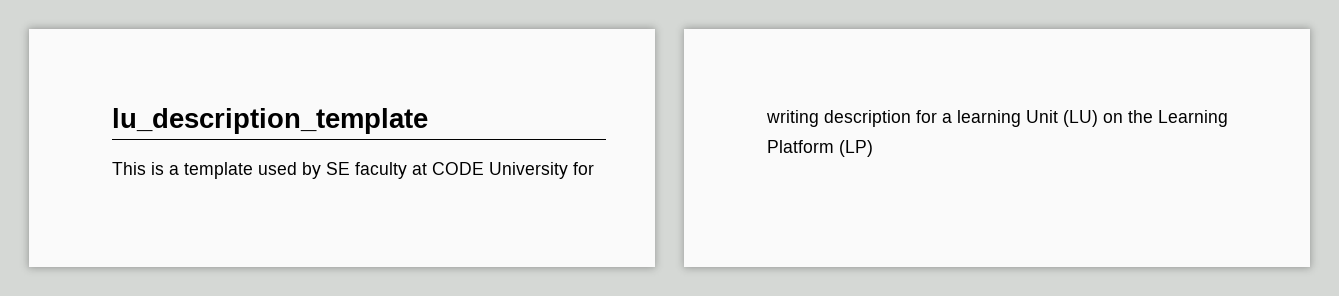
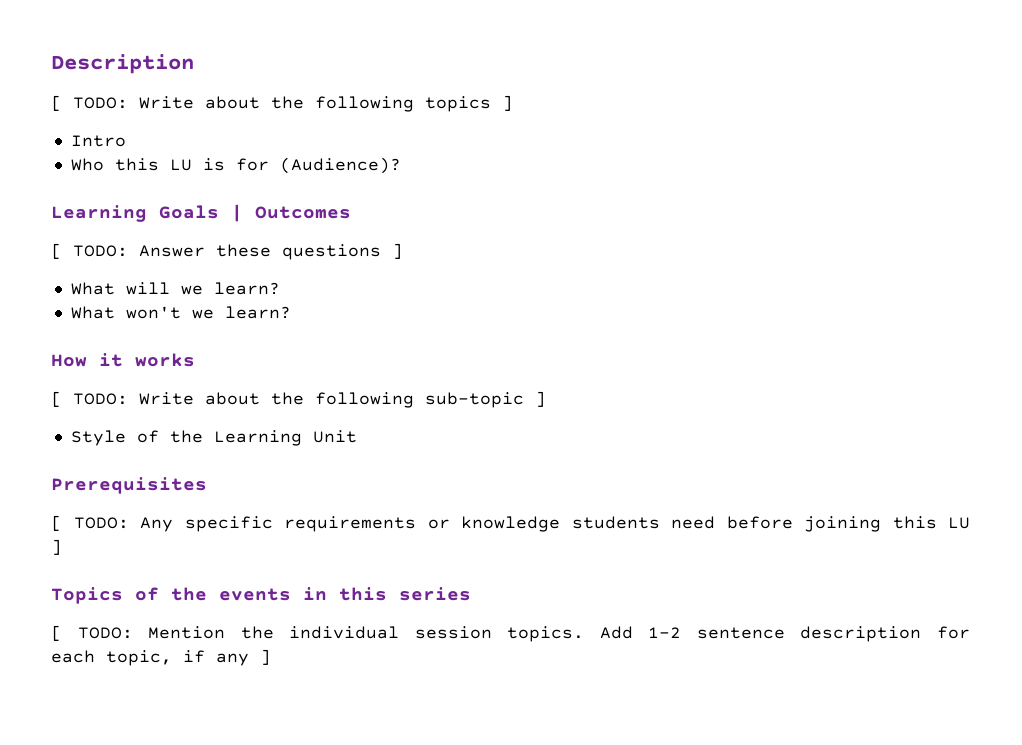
- lu_description_template
- This is a template used by SE faculty at CODE University for writing description for a learning Unit (LU) on the Learning Platform (LP)
+ Description
+ [ TODO: Write about the following topics ]
+ Intro
+ Who this LU is for (Audience)?
+ Learning Goals | Outcomes
+ [ TODO: Answer these questions ]
+ What will we learn?
+ What won't we learn?
+ How it works
+ [ TODO: Write about the following sub-topic ]
+ Style of the Learning Unit
+ Prerequisites
+ [ TODO: Any specific requirements or knowledge students need before joining this LU ]
+ Topics of the events in this series
+ [ TODO: Mention the individual session topics. Add 1-2 sentence description for each topic, if any ]

